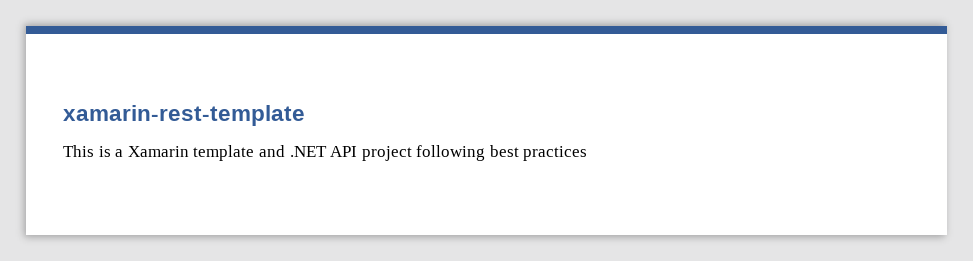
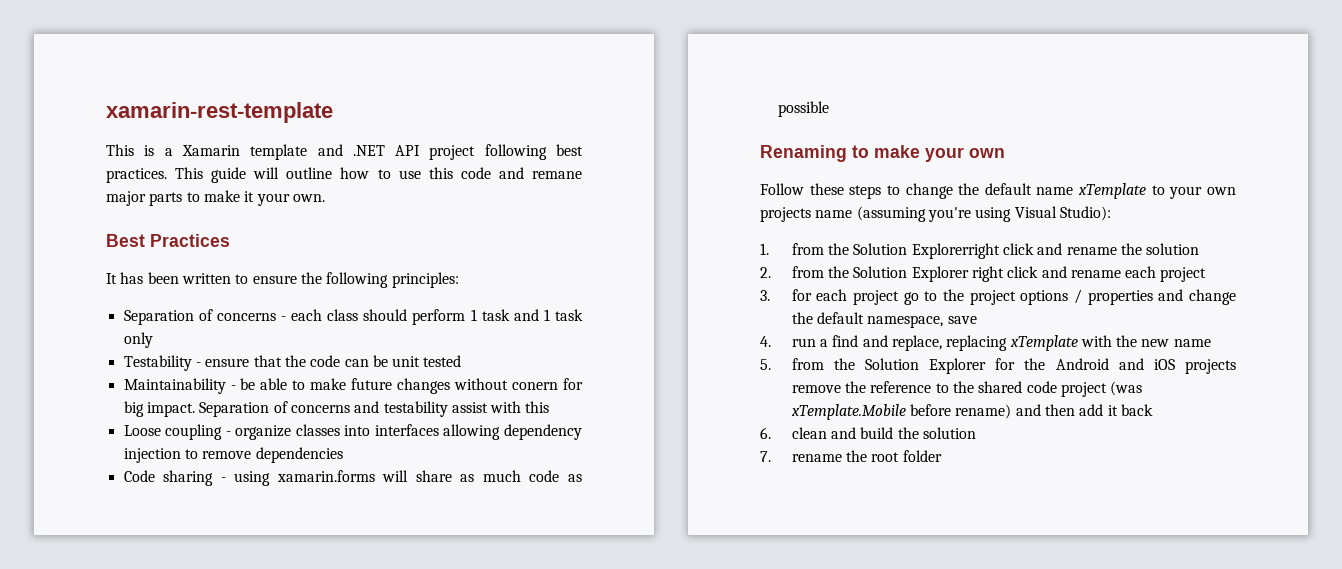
- This is a Xamarin template and .NET API project following best practices
+ This is a Xamarin template and .NET API project following best practices. This guide will outline how to use this code and remane major parts to make it your own.
+ Best Practices
+ It has been written to ensure the following principles:
+ Separation of concerns - each class should perform 1 task and 1 task only
+ Testability - ensure that the code can be unit tested
+ Maintainability - be able to make future changes without conern for big impact. Separation of concerns and testability assist with this
+ Loose coupling - organize classes into interfaces allowing dependency injection to remove dependencies
+ Code sharing - using xamarin.forms will share as much code as possible
+ Renaming to make your own
+ Follow these steps to change the default name xTemplate to your own projects name (assuming you're using Visual Studio):
+ 1. from the Solution Explorerright click and rename the solution
+ 2. from the Solution Explorer right click and rename each project
+ 3. for each project go to the project options / properties and change the default namespace, save
+ 4. run a find and replace, replacing xTemplate with the new name
+ 5. from the Solution Explorer for the Android and iOS projects remove the reference to the shared code project (was xTemplate.Mobile before rename) and then add it back
+ 6. clean and build the solution
+ 7. rename the root folder

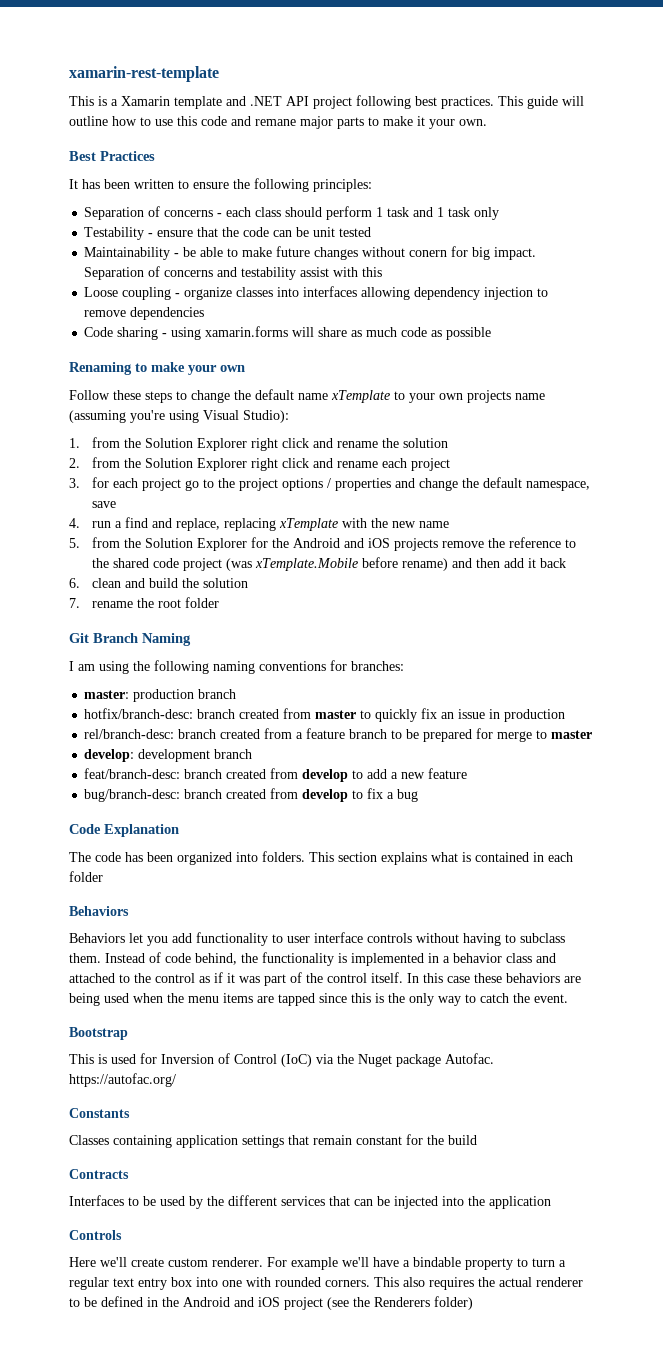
- 1. from the Solution Explorerright click and rename the solution
+ 1. from the Solution Explorer right click and rename the solution
+ Git Branch Naming
+ I am using the following naming conventions for branches:
+ master: production branch
+ hotfix/branch-desc: branch created from master to quickly fix an issue in production
+ rel/branch-desc: branch created from a feature branch to be prepared for merge to master
+ develop: development branch
+ feat/branch-desc: branch created from develop to add a new feature
+ bug/branch-desc: branch created from develop to fix a bug
+ Code Explanation
+ The code has been organized into folders. This section explains what is contained in each folder
+ Behaviors
+ Behaviors let you add functionality to user interface controls without having to subclass them. Instead of code behind, the functionality is implemented in a behavior class and attached to the control as if it was part of the control itself. In this case these behaviors are being used when the menu items are tapped since this is the only way to catch the event.
+ Bootstrap
+ This is used for Inversion of Control (IoC) via the Nuget package Autofac. https://autofac.org/
+ Constants
+ Classes containing application settings that remain constant for the build
+ Contracts
+ Interfaces to be used by the different services that can be injected into the application
+ Controls
+ Here we'll create custom renderer. For example we'll have a bindable property to turn a regular text entry box into one with rounded corners. This also requires the actual renderer to be defined in the Android and iOS project (see the Renderers folder)

